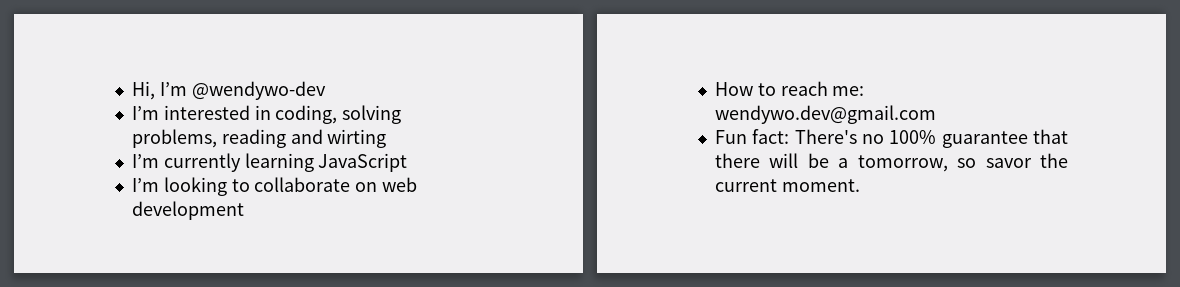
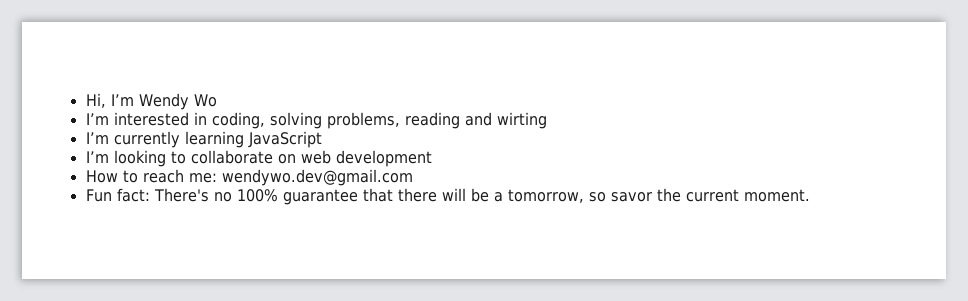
- Hi, I’m @wendywo-dev
+ Hi, I’m Wendy Wo

